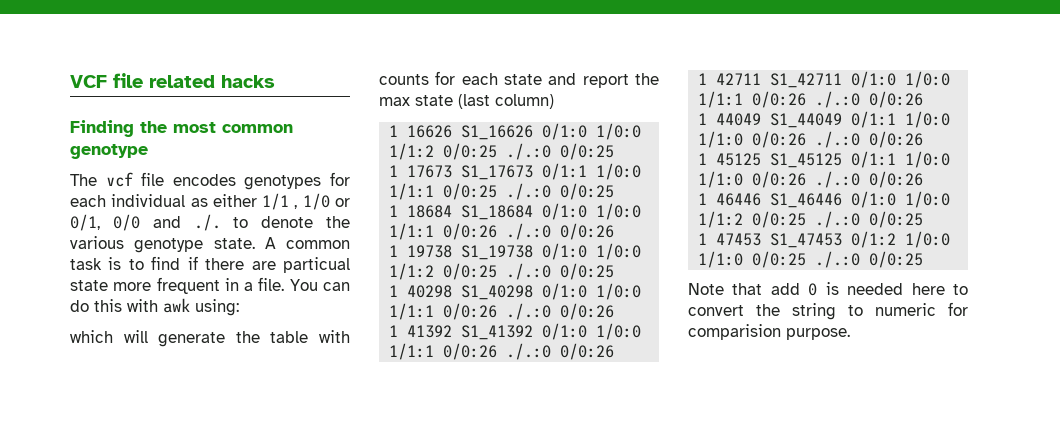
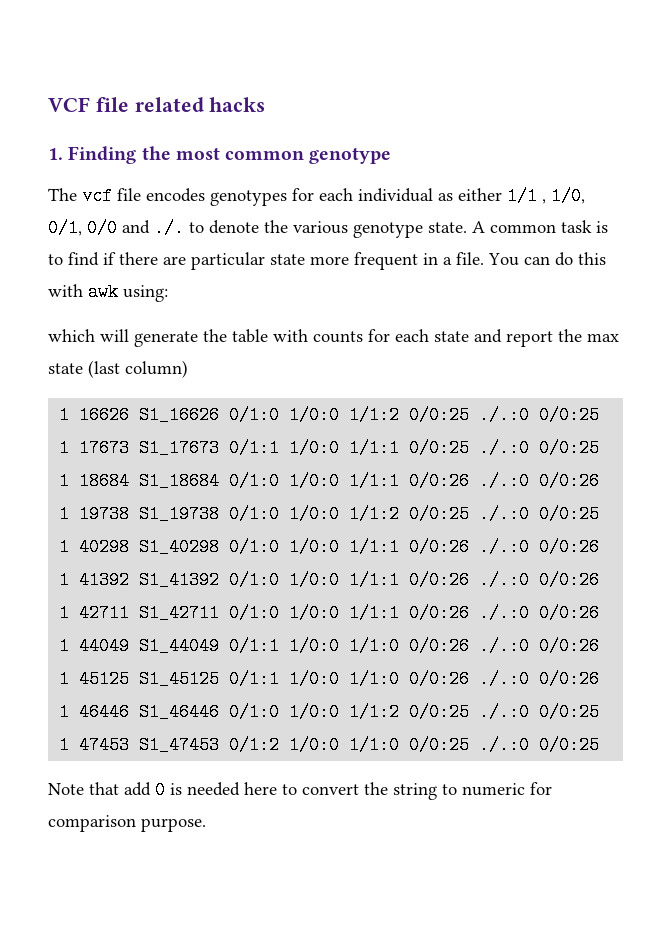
- Finding the most common genotype
+ 1. Finding the most common genotype
- The vcf file encodes genotypes for each individual as either 1/1 , 1/0 or 0/1, 0/0 and ./. to denote the various genotype state.
+ The vcf file encodes genotypes for each individual as either 1/1 , 1/0, 0/1, 0/0 and ./. to denote the various genotype state.
- A common task is to find if there are particual state more frequent in a file.
+ A common task is to find if there are particular state more frequent in a file.
- Note that add 0 is needed here to convert the string to numeric for comparision purpose.
+ Note that add 0 is needed here to convert the string to numeric for comparison purpose.

